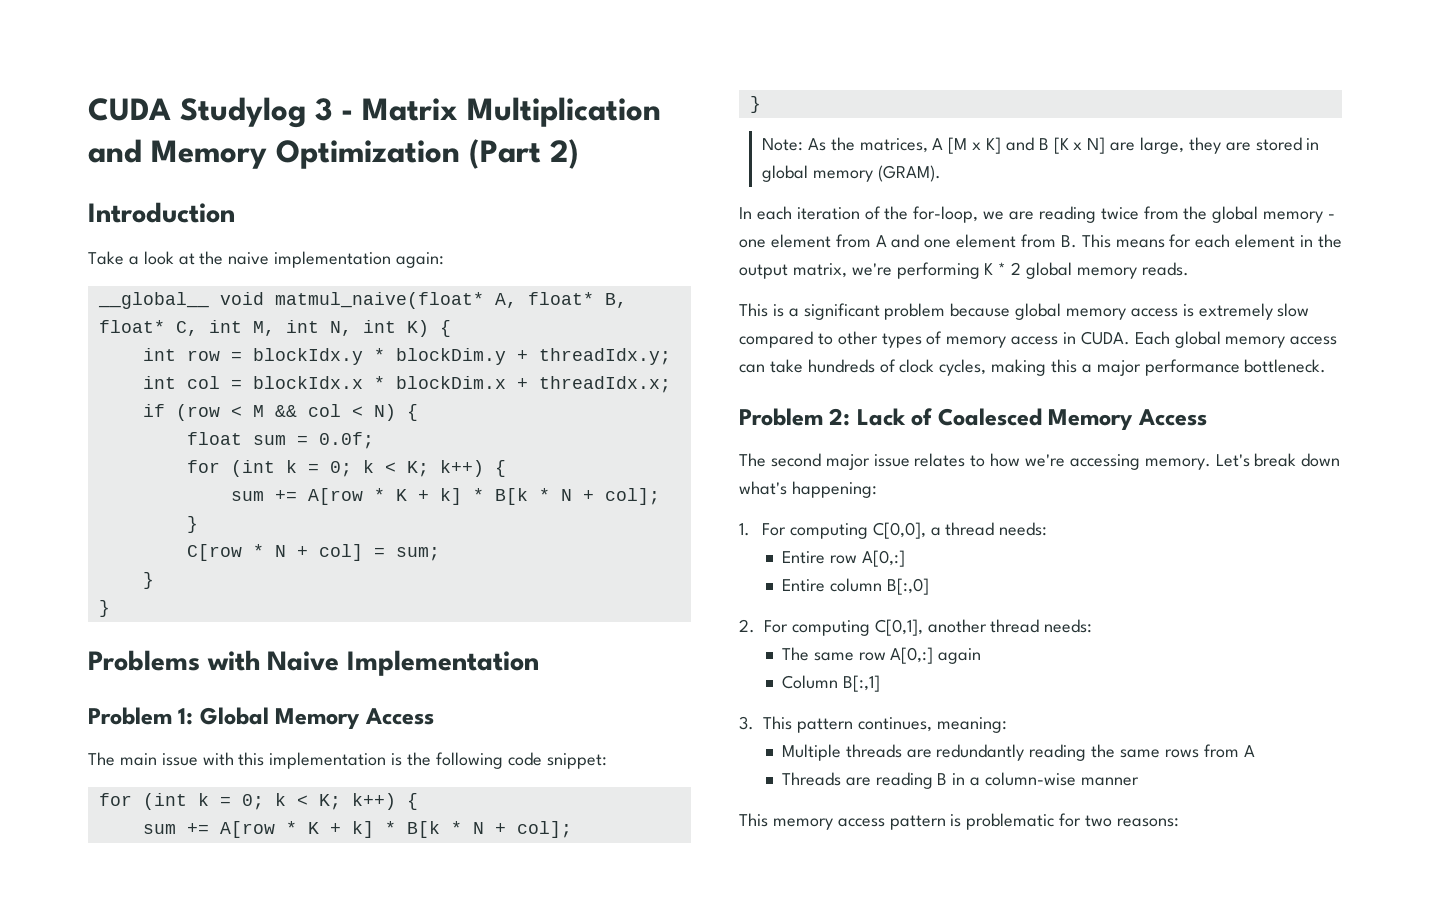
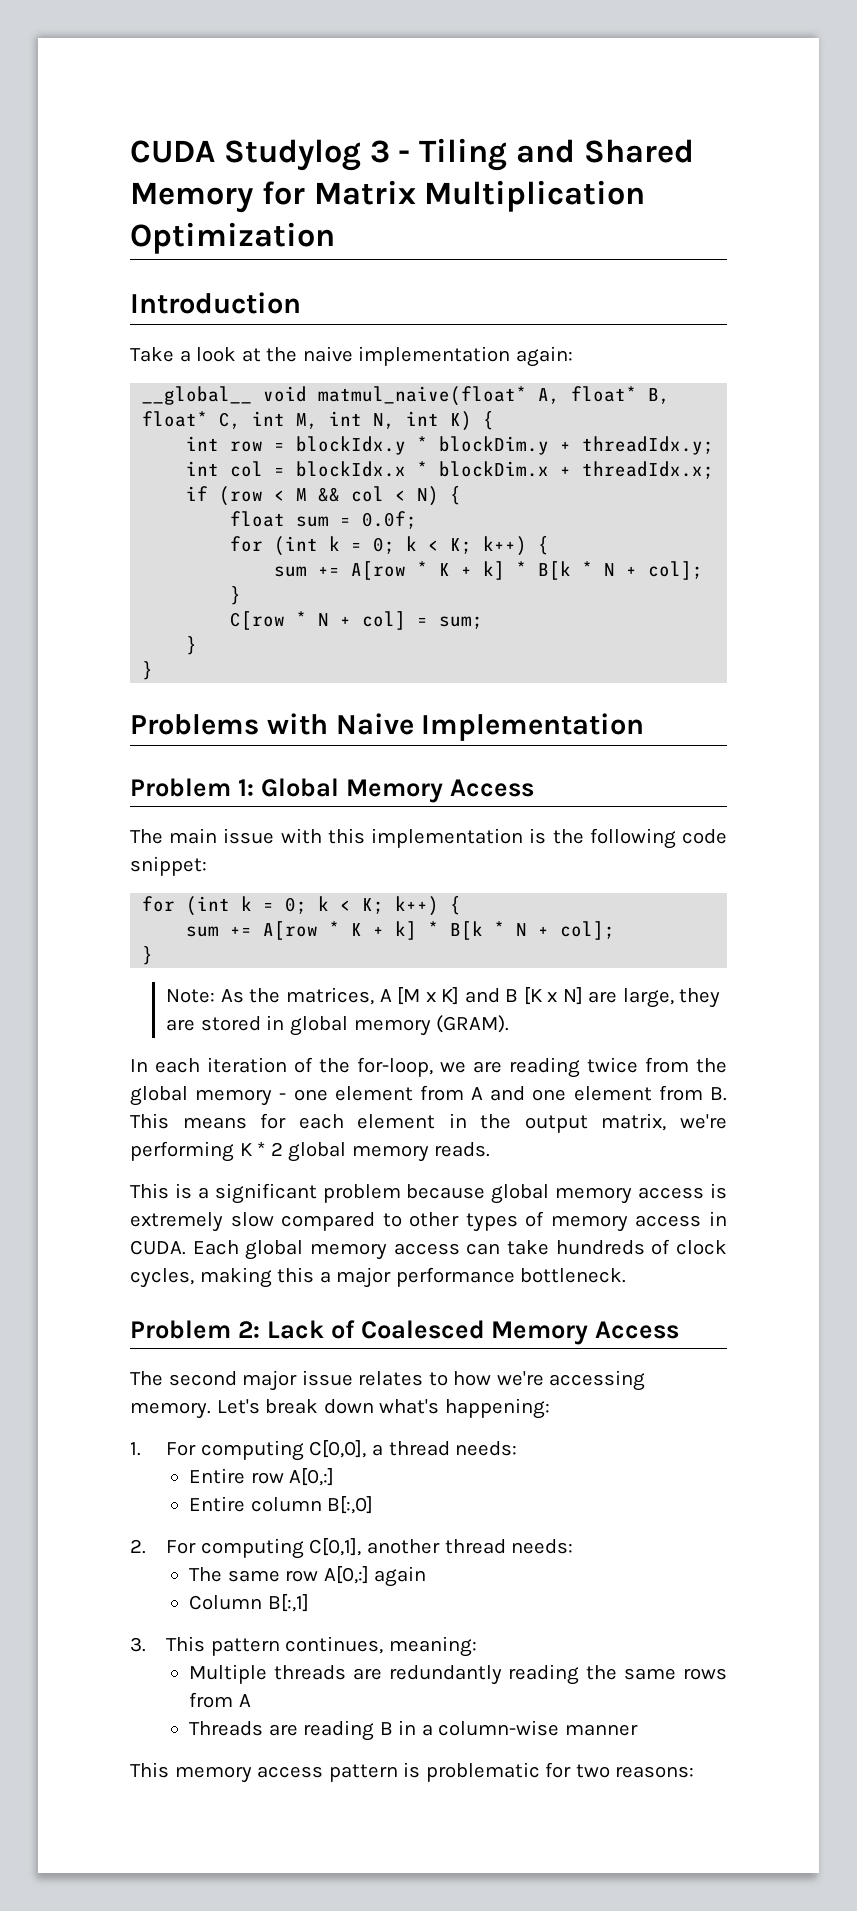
- CUDA Studylog 3 - Matrix Multiplication and Memory Optimization (Part 2)
+ CUDA Studylog 3 - Tiling and Shared Memory for Matrix Multiplication Optimization

